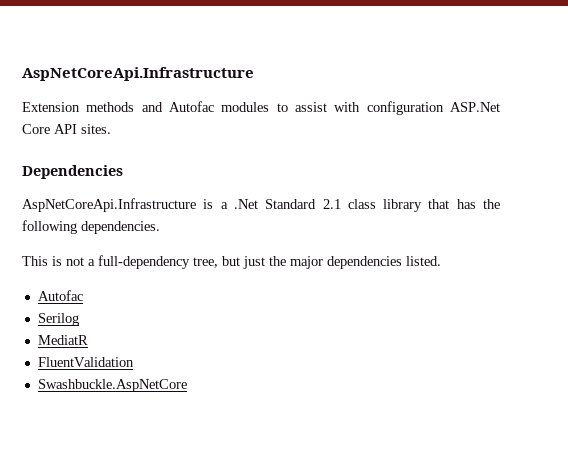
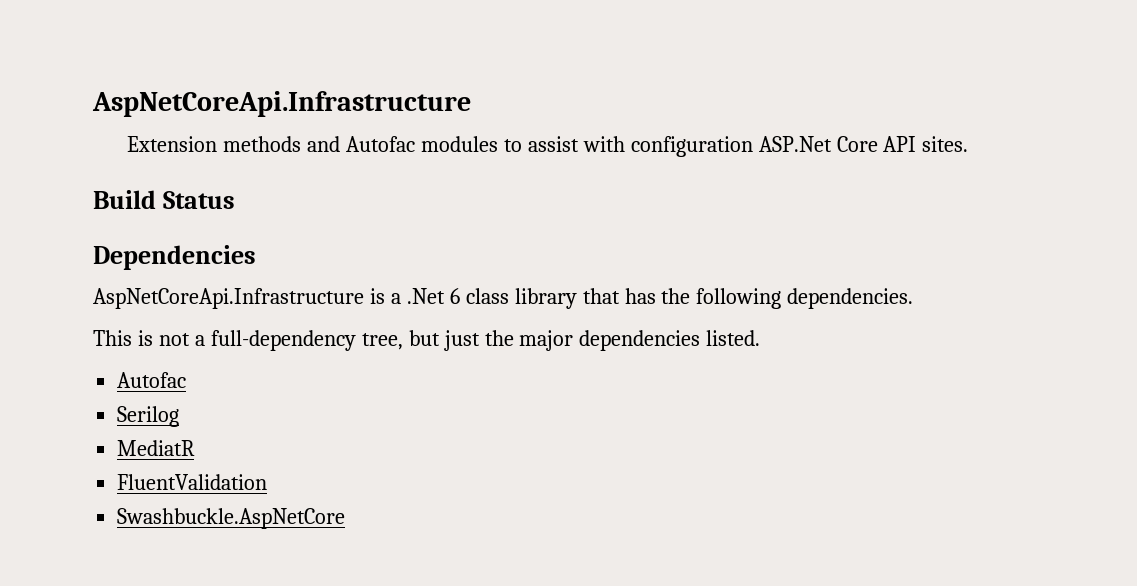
+ Build Status
- AspNetCoreApi.Infrastructure is a .Net Standard 2.1 class library that has the following dependencies.
+ AspNetCoreApi.Infrastructure is a .Net 6 class library that has the following dependencies.

